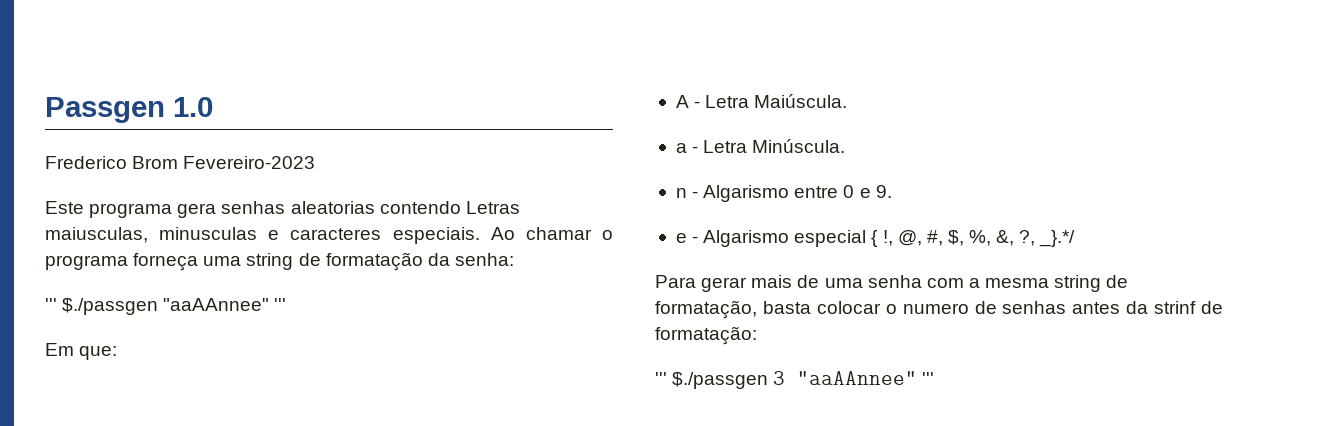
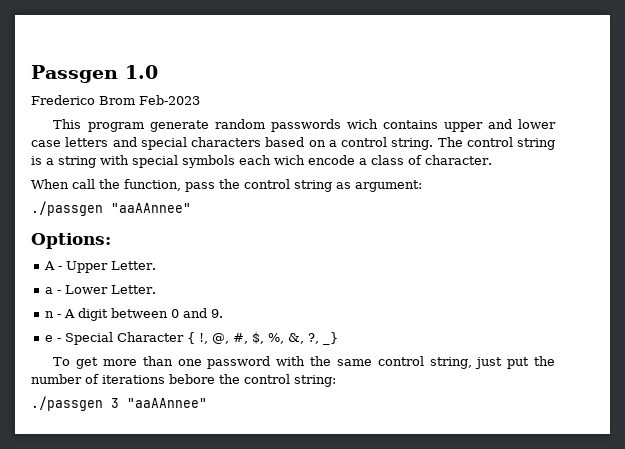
- Frederico Brom Fevereiro-2023
- Este programa gera senhas aleatorias contendo Letras maiusculas, minusculas e caracteres especiais. Ao chamar o programa forneça uma string de formatação da senha:
- ''' $./passgen "aaAAnnee" '''
- Em que:
+ Frederico Brom Feb-2023
+ This program generate random passwords wich contains upper and lower case letters and special characters based on a control string. The control string is a string with special symbols each wich encode a class of character.
+ When call the function, pass the control string as argument:
+ ./passgen "aaAAnnee"
+ Options:
- A - Letra Maiúscula.
+ A - Upper Letter.
- a - Letra Minúscula.
+ a - Lower Letter.
- n - Algarismo entre 0 e 9.
+ n - A digit between 0 and 9.
- e - Algarismo especial { !, @, #, $, %, &, ?, _}.*/
- Para gerar mais de uma senha com a mesma string de formatação, basta colocar o numero de senhas antes da strinf de formatação:
- ''' $./passgen 3 "aaAAnnee" '''
+ e - Special Character { !, @, #, $, %, &, ?, _}
+ To get more than one password with the same control string, just put the number of iterations bebore the control string:
+ ./passgen 3 "aaAAnnee"

